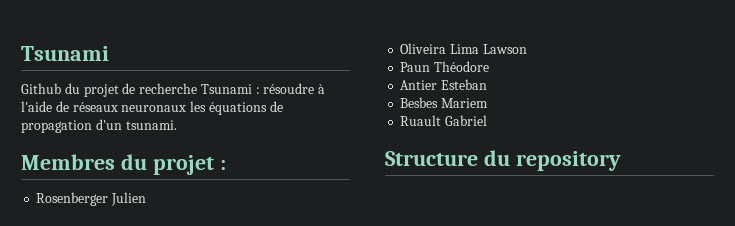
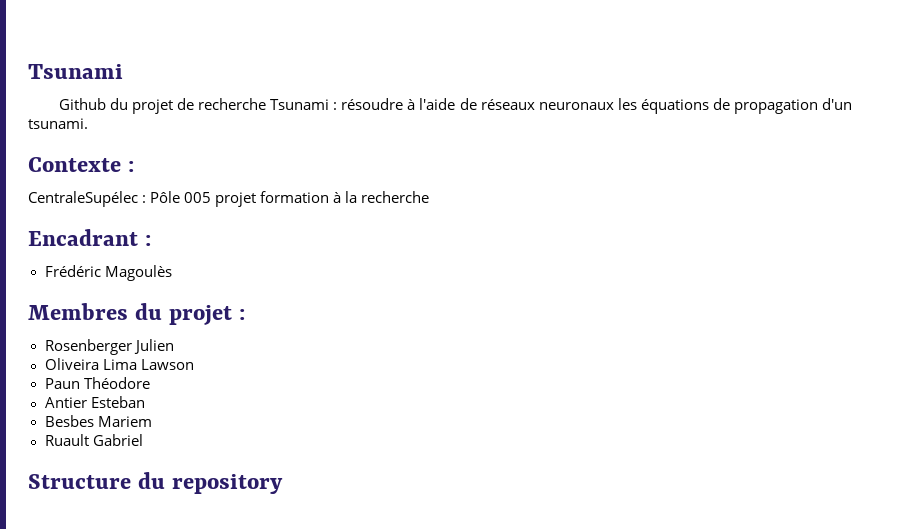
+ Contexte :
+ CentraleSupélec : Pôle 005 projet formation à la recherche
+ Encadrant :
+ Frédéric Magoulès

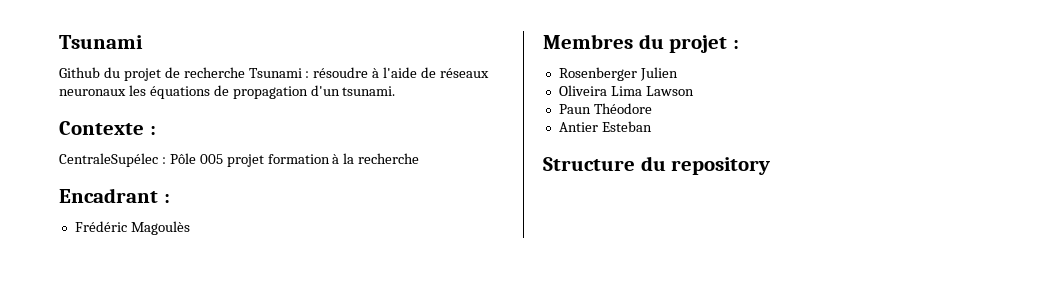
- Besbes Mariem
- Ruault Gabriel

